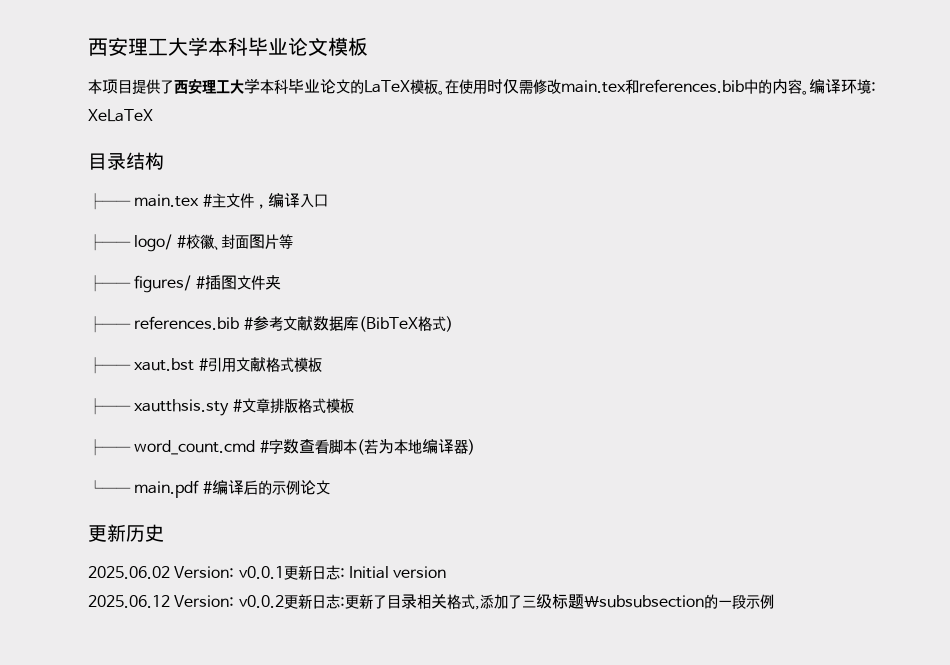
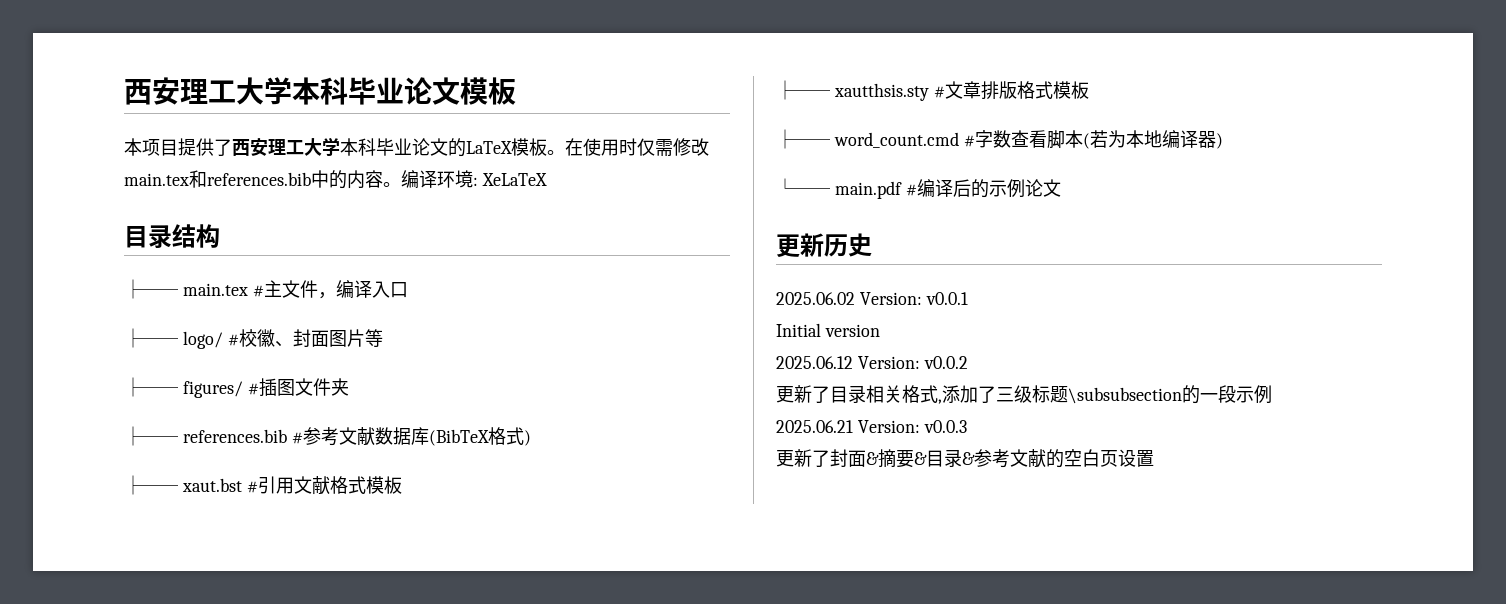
- 2025.06.02 Version: v0.0.1更新日志: Initial version
+ 2025.06.02 Version: v0.0.1
+ Initial version
- 2025.06.12 Version: v0.0.2更新日志:更新了目录相关格式,添加了三级标题\subsubsection的一段示例
+ 2025.06.12 Version: v0.0.2
+ 更新了目录相关格式,添加了三级标题\subsubsection的一段示例
+ 2025.06.21 Version: v0.0.3
+ 更新了封面&摘要&目录&参考文献的空白页设置

